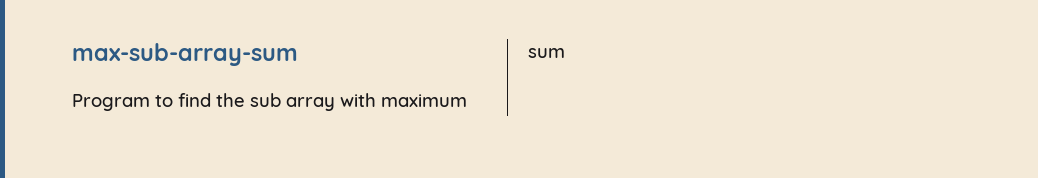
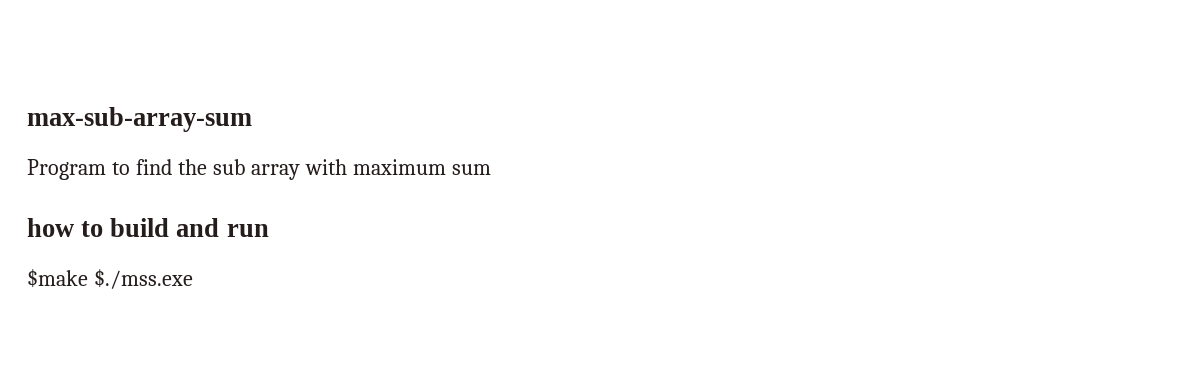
+ how to build and run
+ $make $./mss.exe

